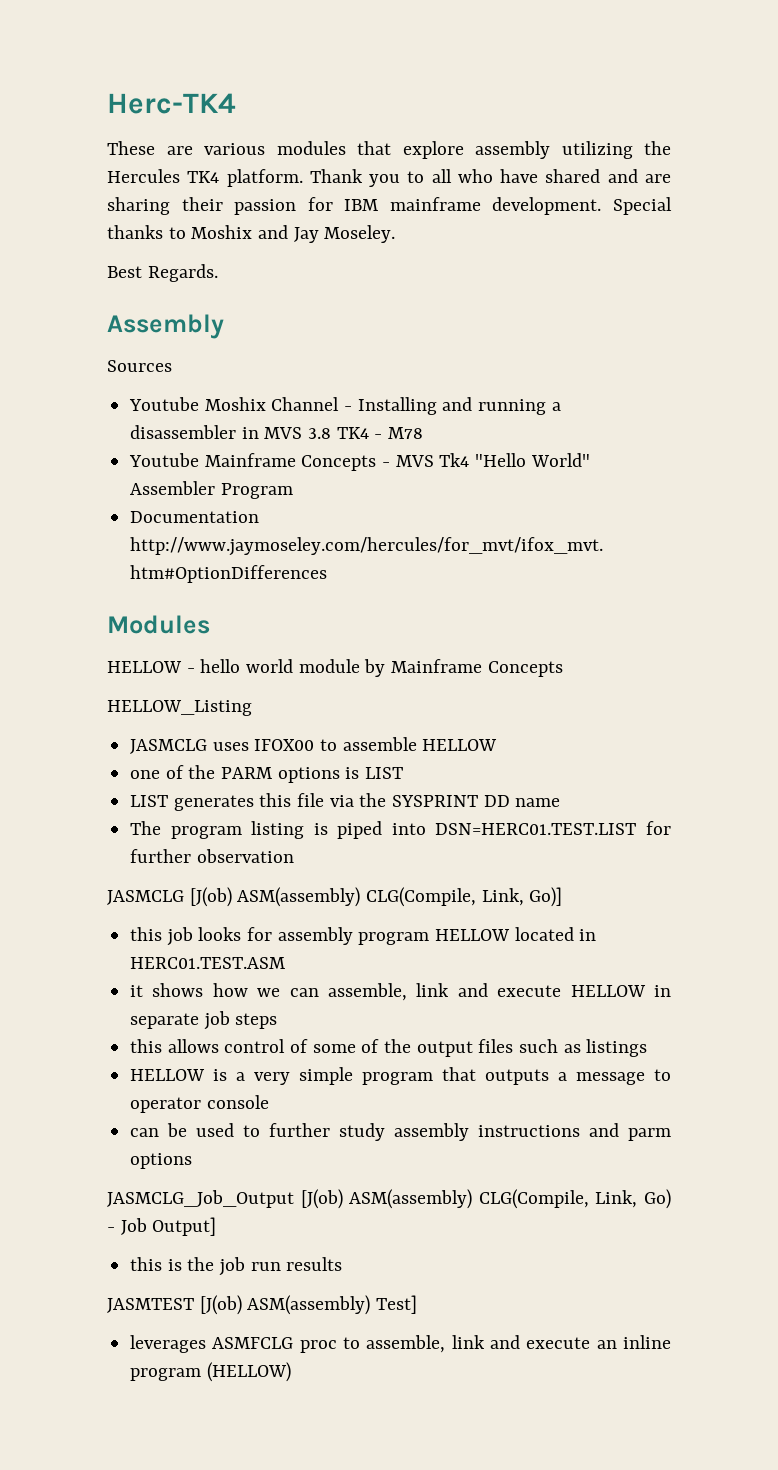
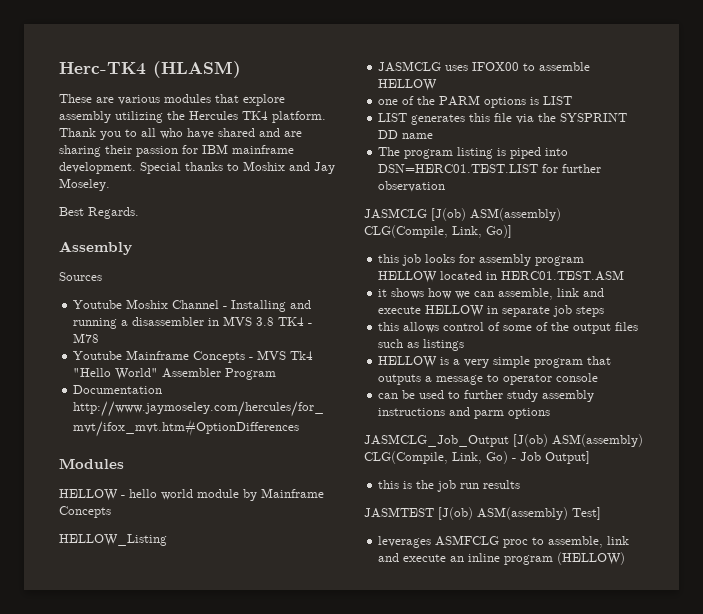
- Herc-TK4
+ Herc-TK4 (HLASM)

